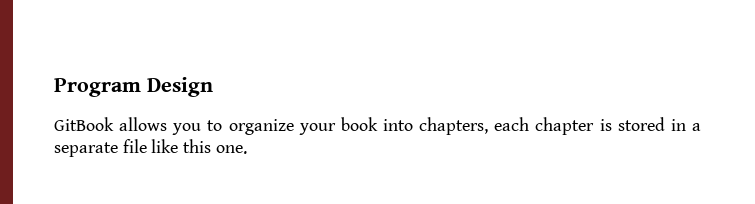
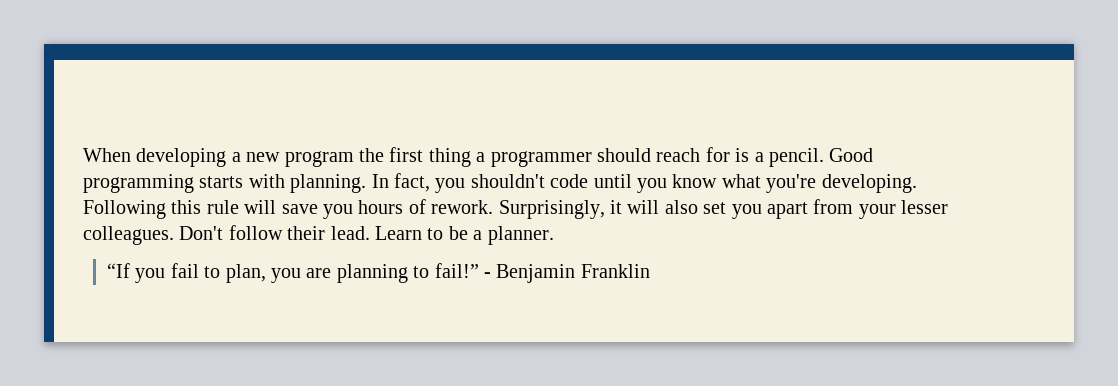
- Program Design
- GitBook allows you to organize your book into chapters, each chapter is stored in a separate file like this one.
+ When developing a new program the first thing a programmer should reach for is a pencil. Good programming starts with planning. In fact, you shouldn't code until you know what you're developing. Following this rule will save you hours of rework. Surprisingly, it will also set you apart from your lesser colleagues. Don't follow their lead. Learn to be a planner.
+ “If you fail to plan, you are planning to fail!” - Benjamin Franklin

